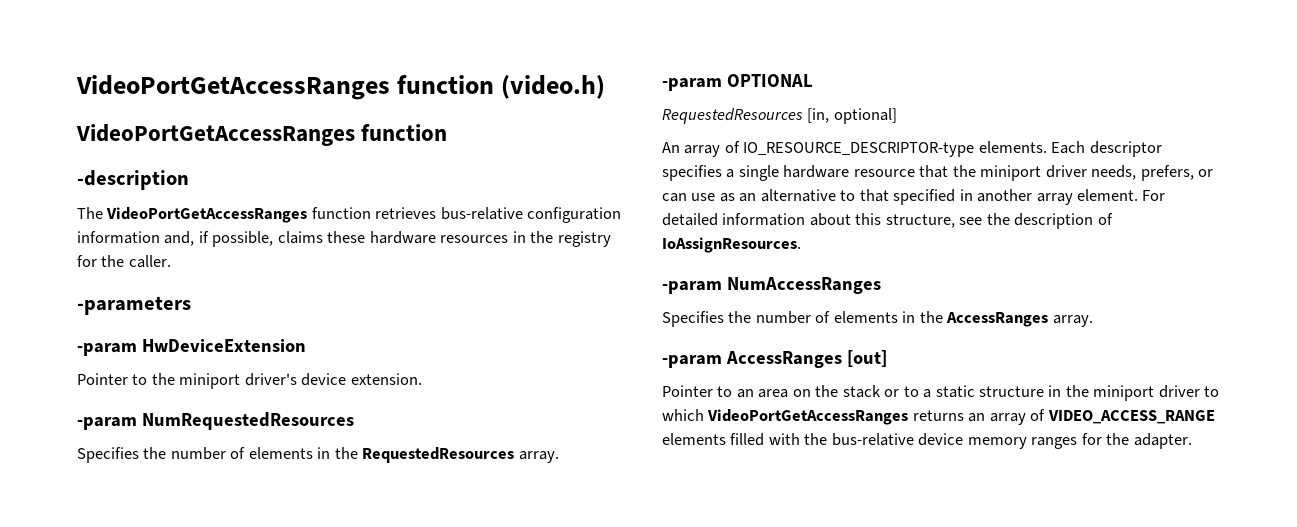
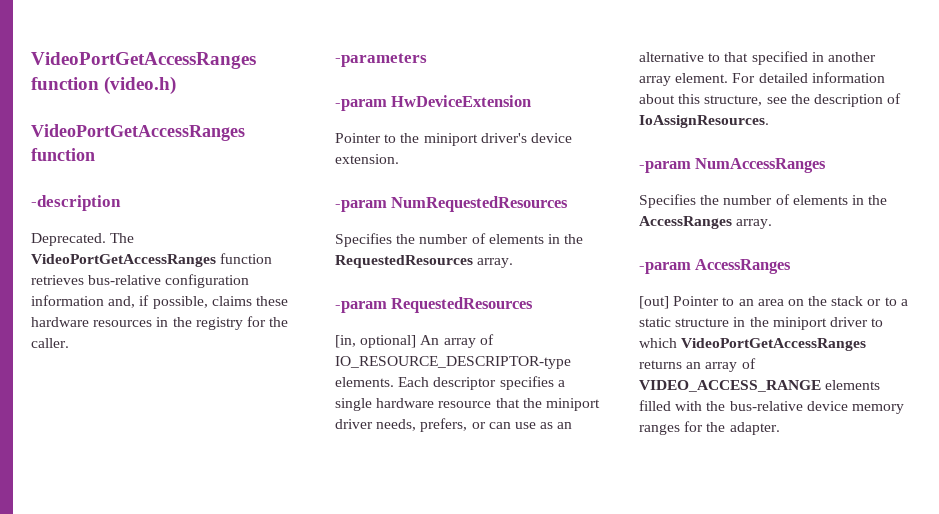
+ Deprecated.
- -param OPTIONAL
- RequestedResources [in, optional]
- An array of IO_RESOURCE_DESCRIPTOR-type elements.
+ -param RequestedResources
+ [in, optional] An array of IO_RESOURCE_DESCRIPTOR-type elements.
- -param AccessRanges [out]
- Pointer to an area on the stack or to a static structure in the miniport driver to which VideoPortGetAccessRanges returns an array of VIDEO_ACCESS_RANGE elements filled with the bus-relative device memory ranges for the adapter.
+ -param AccessRanges
+ [out] Pointer to an area on the stack or to a static structure in the miniport driver to which VideoPortGetAccessRanges returns an array of VIDEO_ACCESS_RANGE elements filled with the bus-relative device memory ranges for the adapter.

